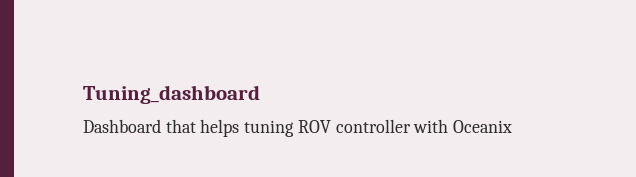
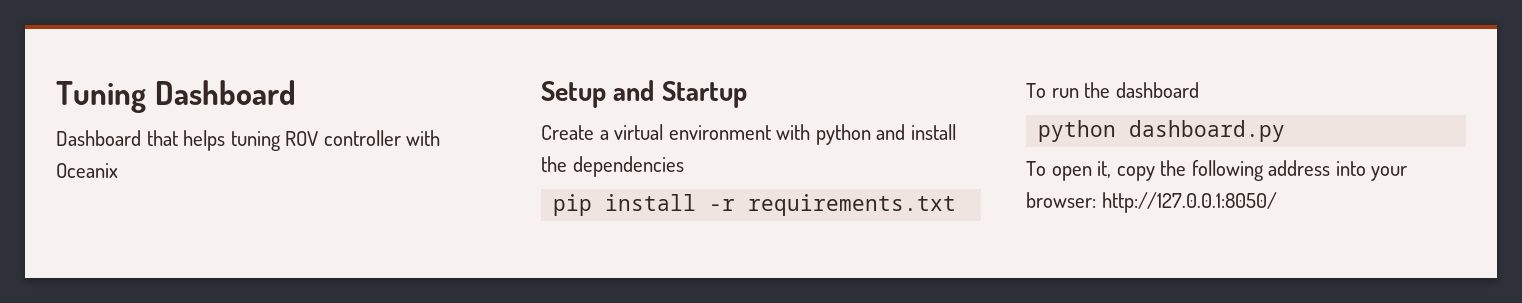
- Tuning_dashboard
+ Tuning Dashboard
+ Setup and Startup
+ Create a virtual environment with python and install the dependencies
+ pip install -r requirements.txt
+ To run the dashboard
+ python dashboard.py
+ To open it, copy the following address into your browser: http://127.0.0.1:8050/

